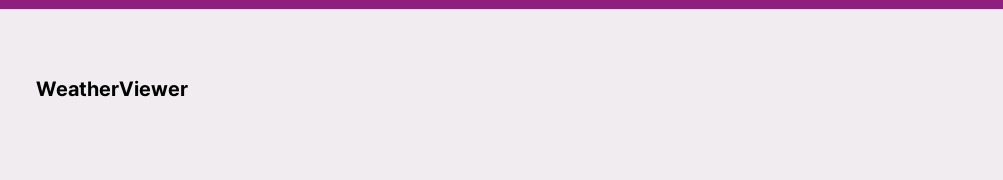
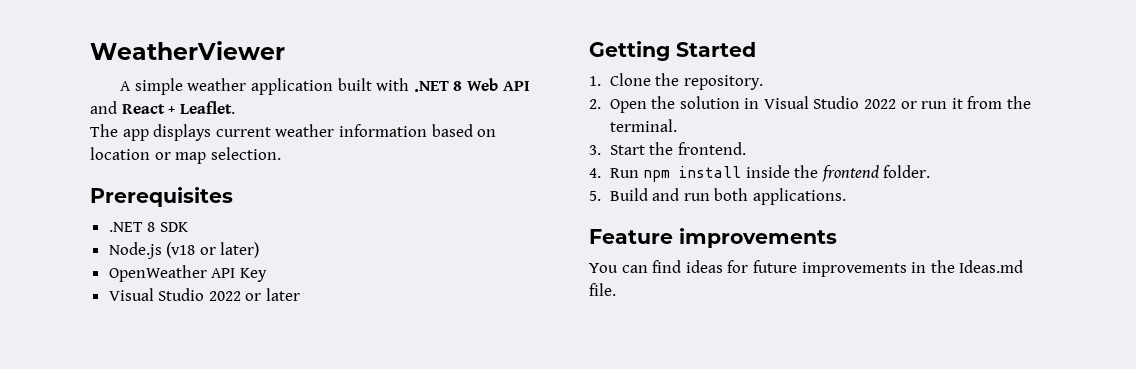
+ A simple weather application built with .NET 8 Web API and React + Leaflet.
+ The app displays current weather information based on location or map selection.
+ Prerequisites
+ .NET 8 SDK
+ Node.js (v18 or later)
+ OpenWeather API Key
+ Visual Studio 2022 or later
+ Getting Started
+ 1. Clone the repository.
+ 2. Open the solution in Visual Studio 2022 or run it from the terminal.
+ 3. Start the frontend.
+ 4. Run npm install inside the frontend folder.
+ 5. Build and run both applications.
+ Feature improvements
+ You can find ideas for future improvements in the Ideas.md file.

